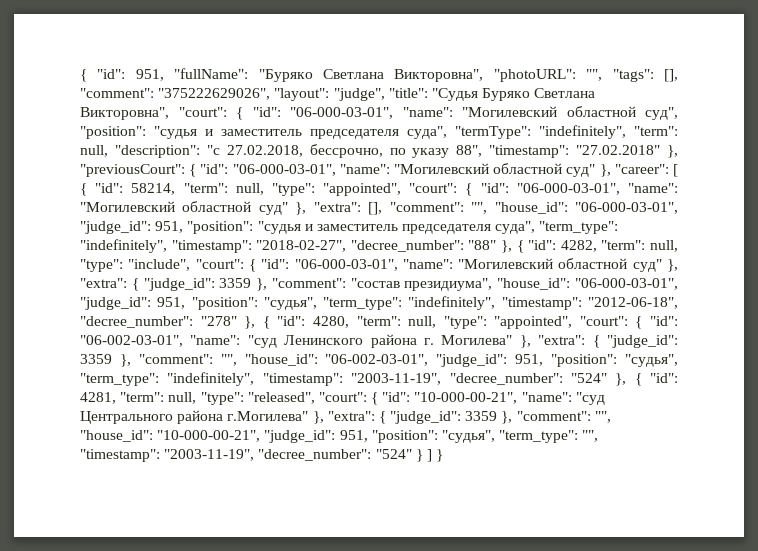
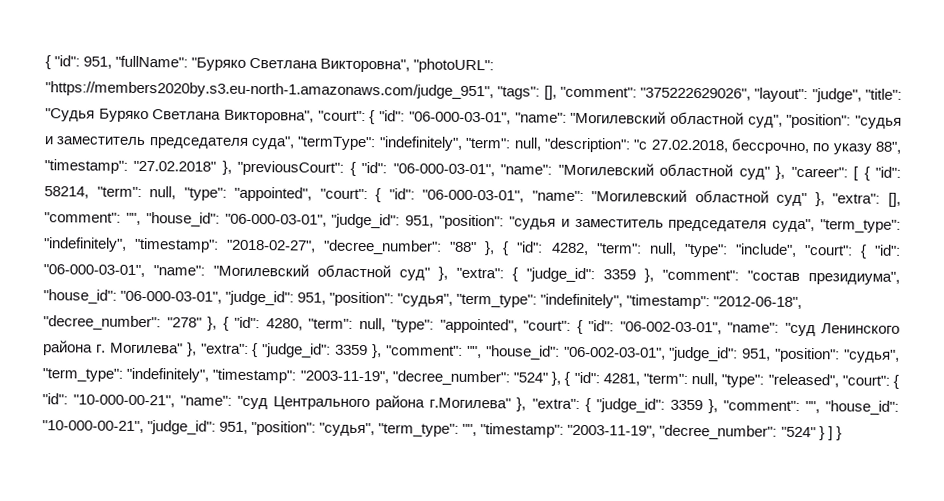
- "", "tags":
+ "https://members2020by.s3.eu-north-1.amazonaws.com/judge_951", "tags":

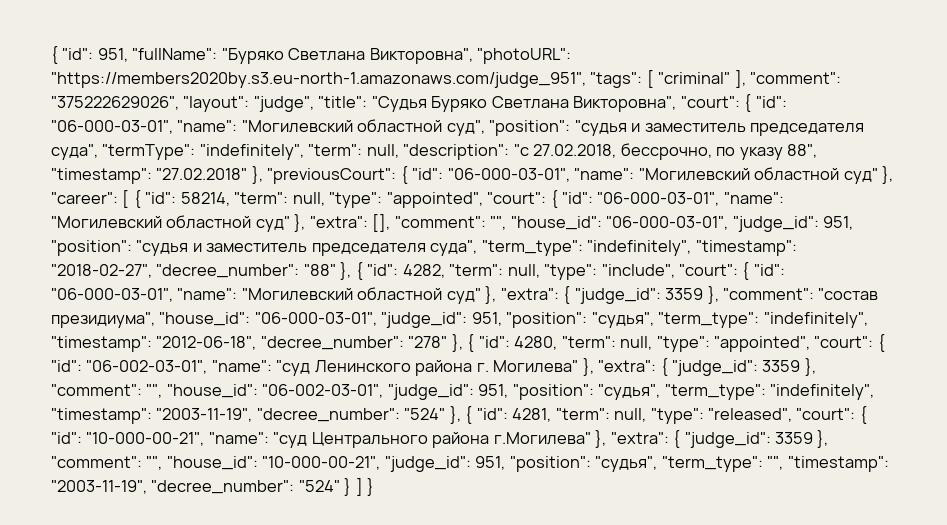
- "https://members2020by.s3.eu-north-1.amazonaws.com/judge_951", "tags": [], "comment":
+ "https://members2020by.s3.eu-north-1.amazonaws.com/judge_951", "tags": [ "criminal" ], "comment":

